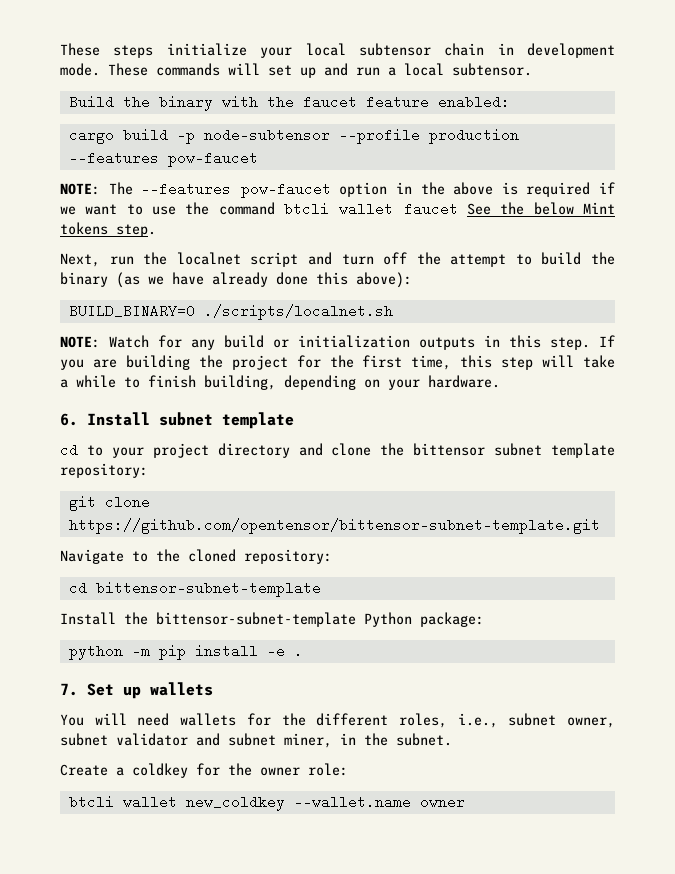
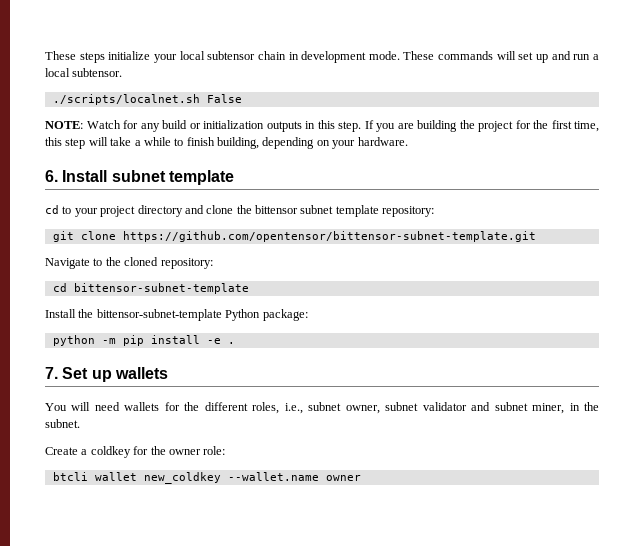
- Build the binary with the faucet feature enabled:
- cargo build -p node-subtensor --profile production --features pow-faucet
- NOTE: The --features pow-faucet option in the above is required if we want to use the command btcli wallet faucet See the below Mint tokens step.
- Next, run the localnet script and turn off the attempt to build the binary (as we have already done this above):
- BUILD_BINARY=0 ./scripts/localnet.sh
+ ./scripts/localnet.sh False

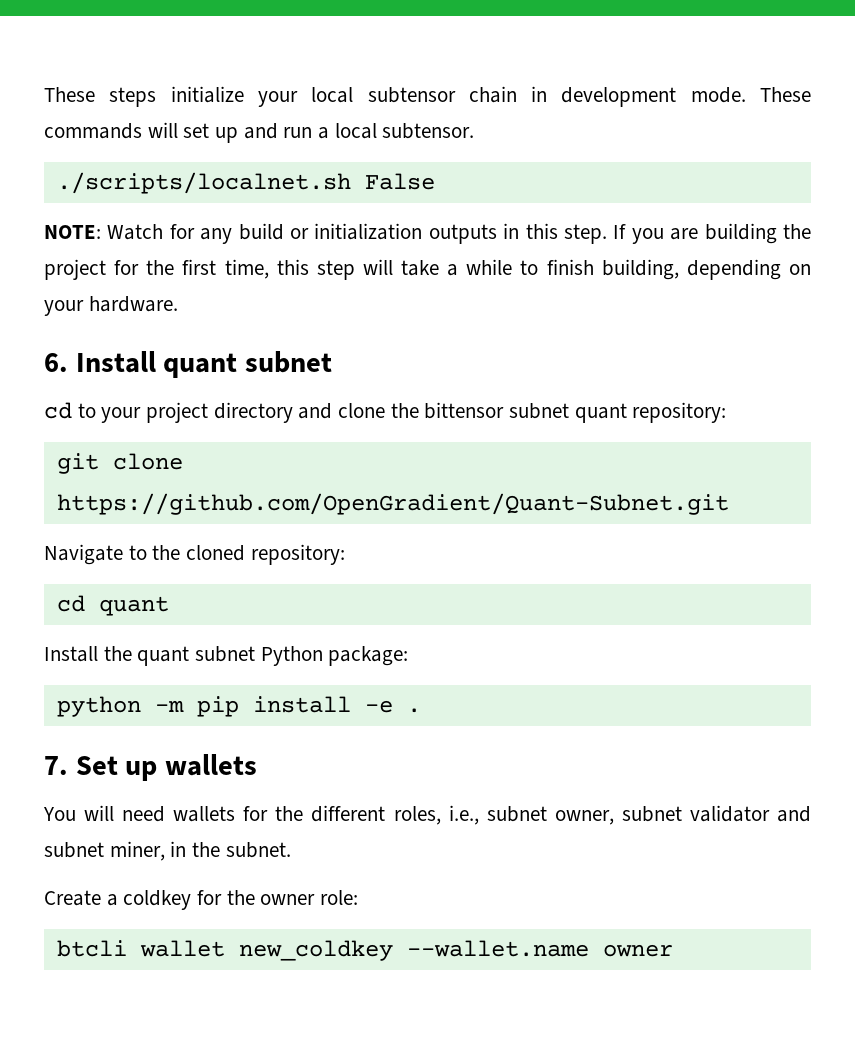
- 6. Install subnet template
+ 6. Install quant subnet
- cd to your project directory and clone the bittensor subnet template repository:
+ cd to your project directory and clone the bittensor subnet quant repository:
- git clone https://github.com/opentensor/bittensor-subnet-template.git
+ git clone https://github.com/OpenGradient/Quant-Subnet.git
- cd bittensor-subnet-template
+ cd quant
- Install the bittensor-subnet-template Python package:
+ Install the quant subnet Python package:

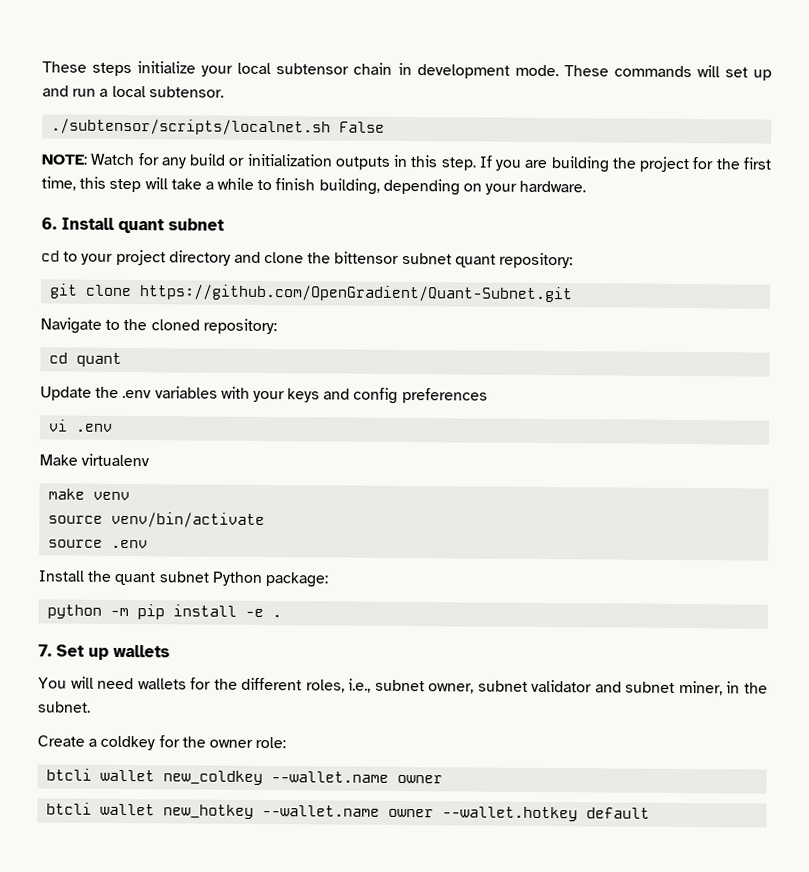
- ./scripts/localnet.sh False
+ ./subtensor/scripts/localnet.sh False
+ Update the .env variables with your keys and config preferences
+ vi .env
+ Make virtualenv
+ make venv
+ source venv/bin/activate
+ source .env
+ btcli wallet new_hotkey --wallet.name owner --wallet.hotkey default

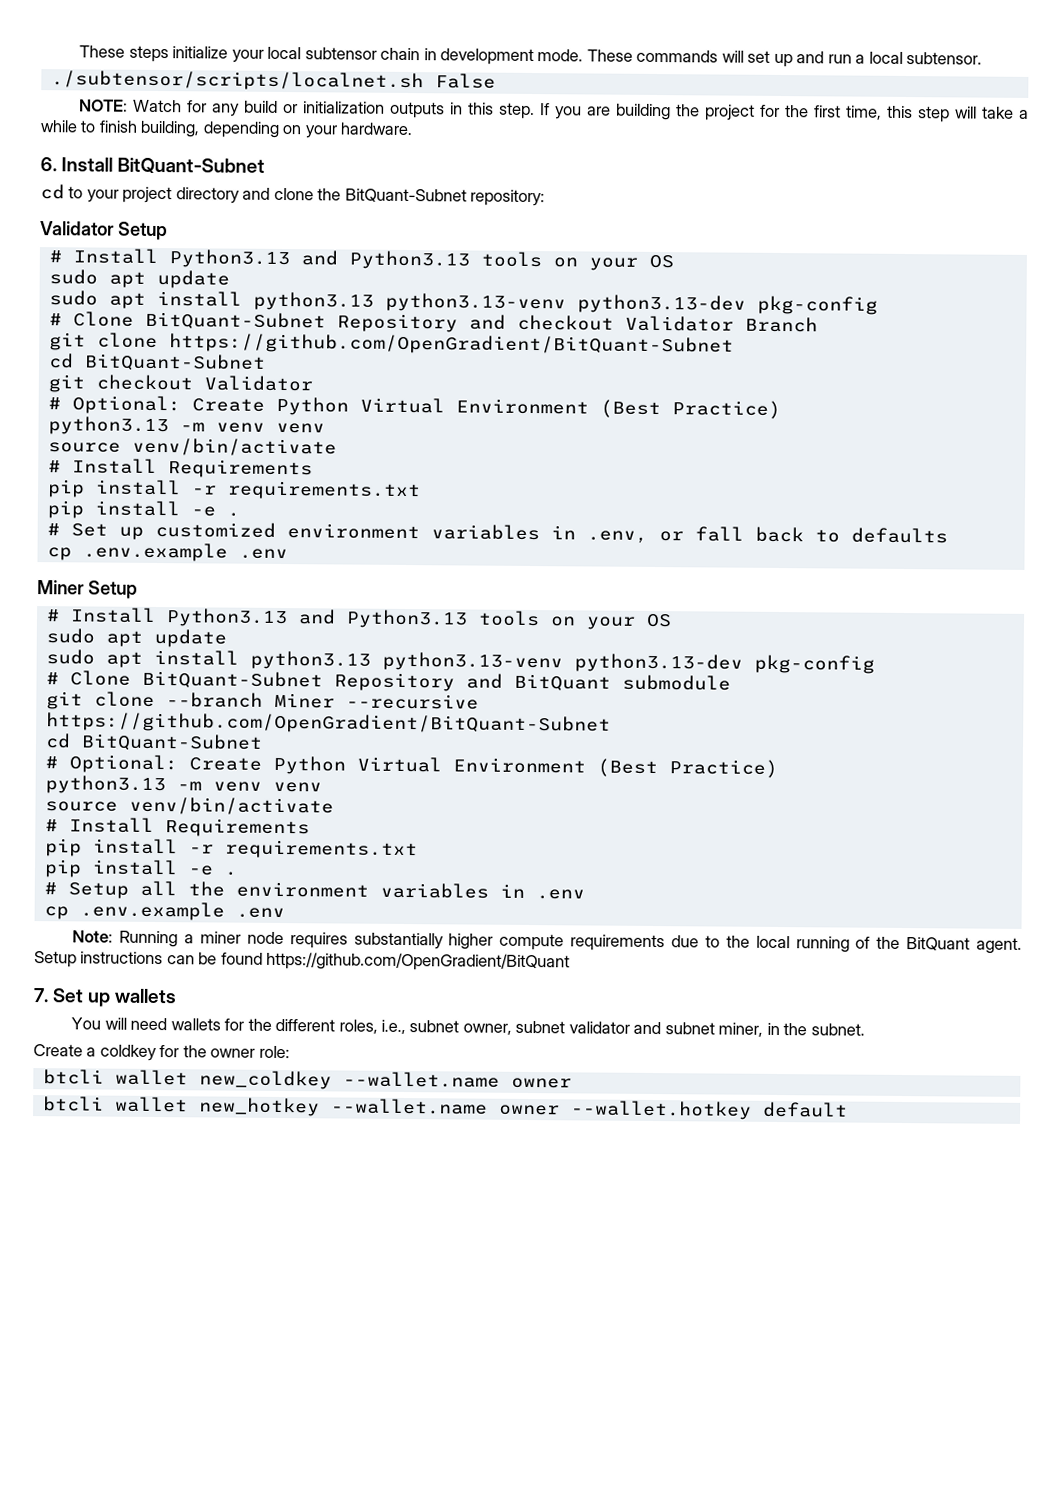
- 6. Install quant subnet
+ 6. Install BitQuant-Subnet
- cd to your project directory and clone the bittensor subnet quant repository:
- git clone https://github.com/OpenGradient/Quant-Subnet.git
- Navigate to the cloned repository:
- cd quant
- Update the .env variables with your keys and config preferences
- vi .env
- Make virtualenv
- make venv
+ cd to your project directory and clone the BitQuant-Subnet repository:
+ Validator Setup
+ # Install Python3.13 and Python3.13 tools on your OS
+ sudo apt update
+ sudo apt install python3.13 python3.13-venv python3.13-dev pkg-config
+ # Clone BitQuant-Subnet Repository and checkout Validator Branch
+ git clone https://github.com/OpenGradient/BitQuant-Subnet
+ cd BitQuant-Subnet
+ git checkout Validator
+ # Optional: Create Python Virtual Environment (Best Practice)
+ python3.13 -m venv venv
  source venv/bin/activate
- source .env
- Install the quant subnet Python package:
- python -m pip install -e .
+ # Install Requirements
+ pip install -r requirements.txt
+ pip install -e .
+ # Set up customized environment variables in .env, or fall back to defaults
+ cp .env.example .env
+ Miner Setup
+ # Install Python3.13 and Python3.13 tools on your OS
+ sudo apt update
+ sudo apt install python3.13 python3.13-venv python3.13-dev pkg-config
+ # Clone BitQuant-Subnet Repository and BitQuant submodule
+ git clone --branch Miner --recursive https://github.com/OpenGradient/BitQuant-Subnet
+ cd BitQuant-Subnet
+ # Optional: Create Python Virtual Environment (Best Practice)
+ python3.13 -m venv venv
+ source venv/bin/activate
+ # Install Requirements
+ pip install -r requirements.txt
+ pip install -e .
+ # Setup all the environment variables in .env
+ cp .env.example .env
+ Note: Running a miner node requires substantially higher compute requirements due to the local running of the BitQuant agent. Setup instructions can be found https://github.com/OpenGradient/BitQuant

